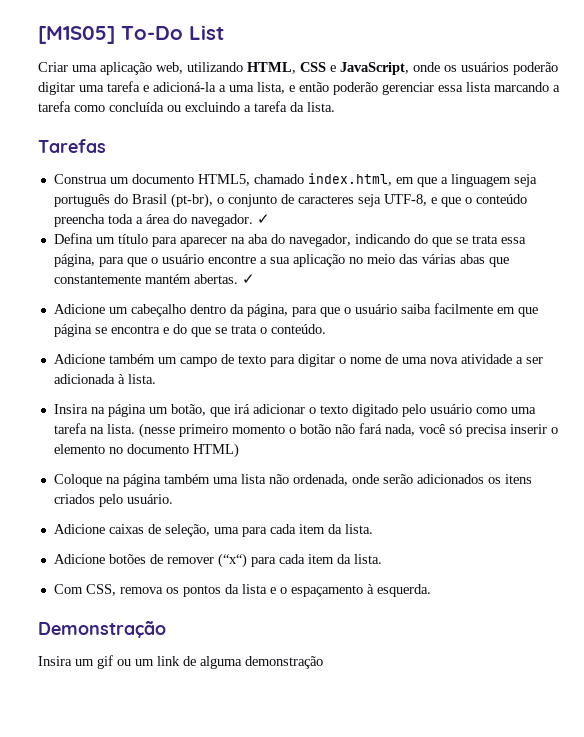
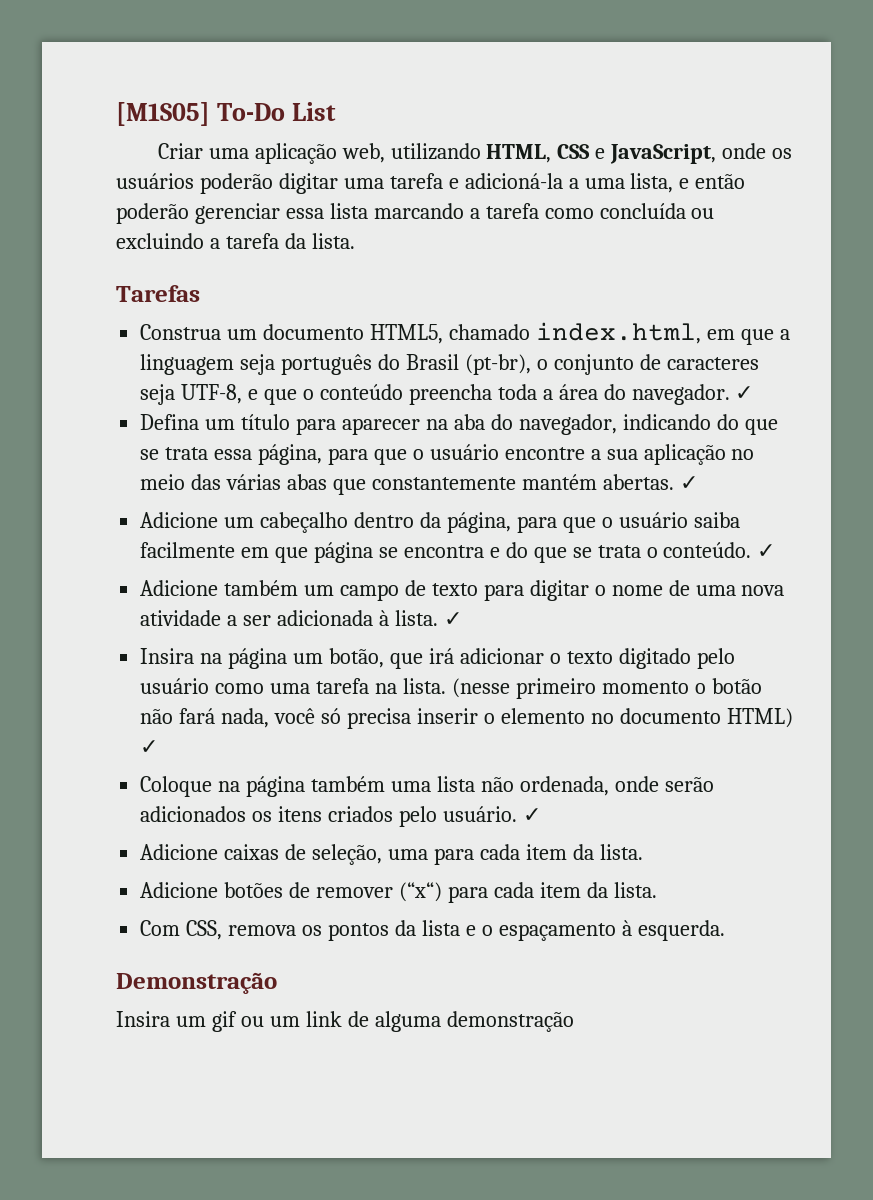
- Adicione um cabeçalho dentro da página, para que o usuário saiba facilmente em que página se encontra e do que se trata o conteúdo.
+ Adicione um cabeçalho dentro da página, para que o usuário saiba facilmente em que página se encontra e do que se trata o conteúdo. ✓
- Adicione também um campo de texto para digitar o nome de uma nova atividade a ser adicionada à lista.
+ Adicione também um campo de texto para digitar o nome de uma nova atividade a ser adicionada à lista. ✓
- (nesse primeiro momento o botão não fará nada, você só precisa inserir o elemento no documento HTML)
+ (nesse primeiro momento o botão não fará nada, você só precisa inserir o elemento no documento HTML) ✓
- Coloque na página também uma lista não ordenada, onde serão adicionados os itens criados pelo usuário.
+ Coloque na página também uma lista não ordenada, onde serão adicionados os itens criados pelo usuário. ✓

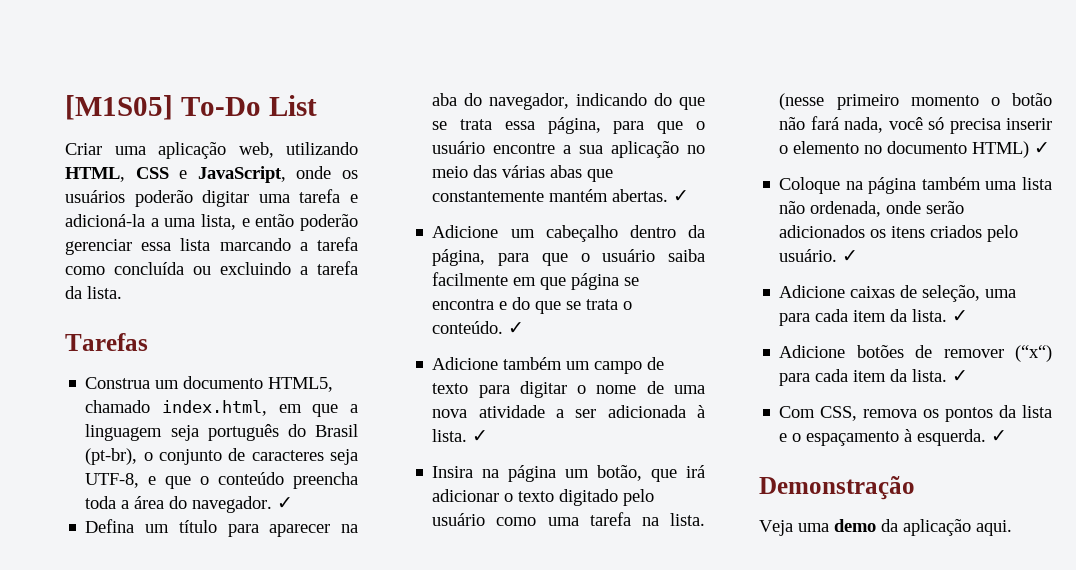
- Adicione caixas de seleção, uma para cada item da lista.
+ Adicione caixas de seleção, uma para cada item da lista. ✓
- Adicione botões de remover (“x“) para cada item da lista.
+ Adicione botões de remover (“x“) para cada item da lista. ✓
- Com CSS, remova os pontos da lista e o espaçamento à esquerda.
+ Com CSS, remova os pontos da lista e o espaçamento à esquerda. ✓
- Insira um gif ou um link de alguma demonstração
+ Veja uma demo da aplicação aqui.

